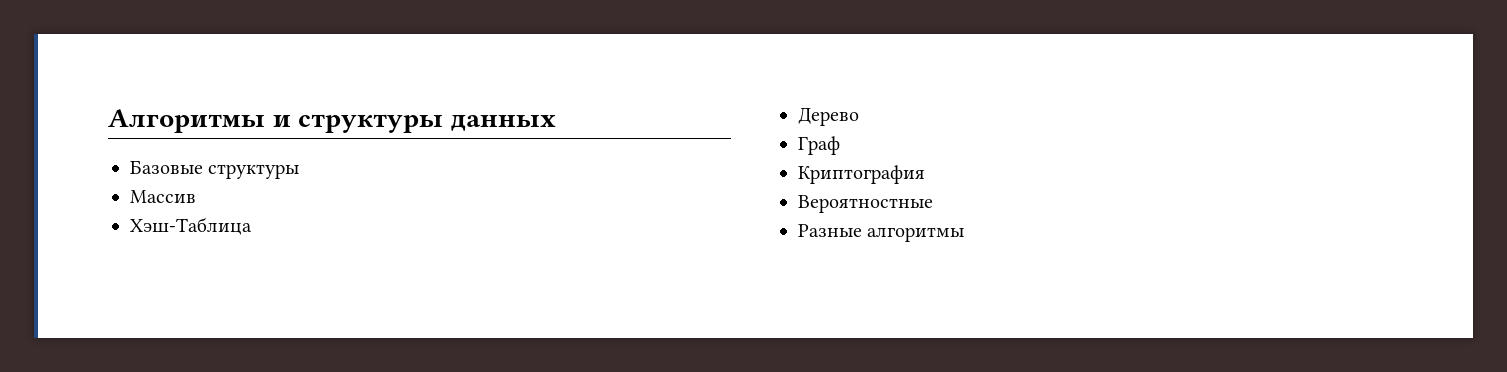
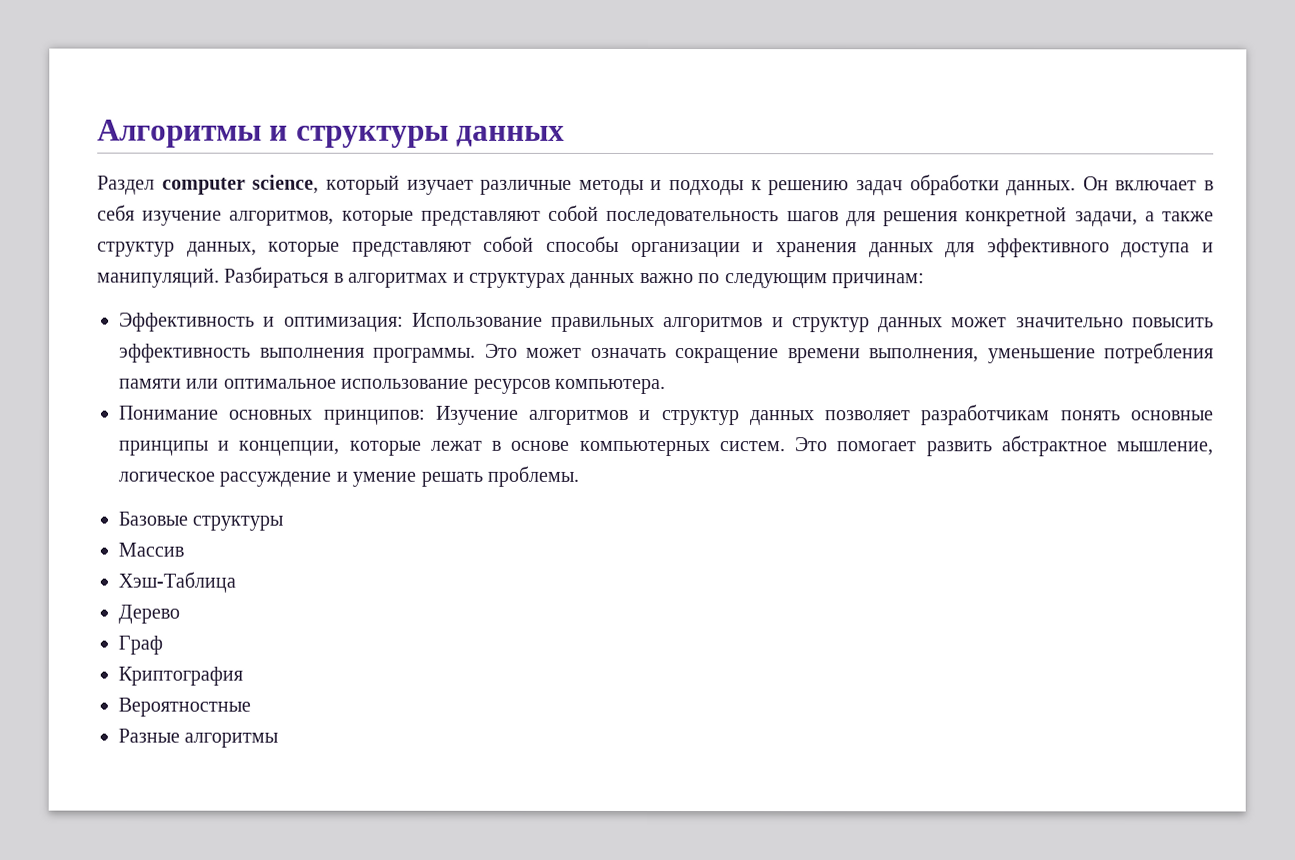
+ Раздел computer science, который изучает различные методы и подходы к решению задач обработки данных. Он включает в себя изучение алгоритмов, которые представляют собой последовательность шагов для решения конкретной задачи, а также структур данных, которые представляют собой способы организации и хранения данных для эффективного доступа и манипуляций. Разбираться в алгоритмах и структурах данных важно по следующим причинам:
+ Эффективность и оптимизация: Использование правильных алгоритмов и структур данных может значительно повысить эффективность выполнения программы. Это может означать сокращение времени выполнения, уменьшение потребления памяти или оптимальное использование ресурсов компьютера.
+ Понимание основных принципов: Изучение алгоритмов и структур данных позволяет разработчикам понять основные принципы и концепции, которые лежат в основе компьютерных систем. Это помогает развить абстрактное мышление, логическое рассуждение и умение решать проблемы.

